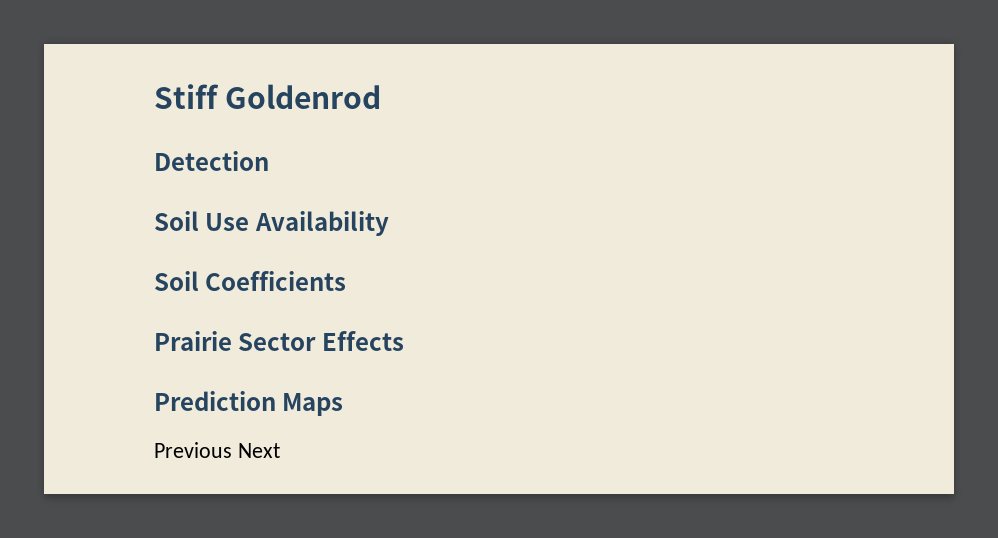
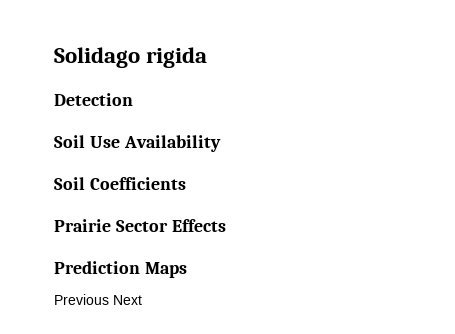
- Stiff Goldenrod
+ Solidago rigida

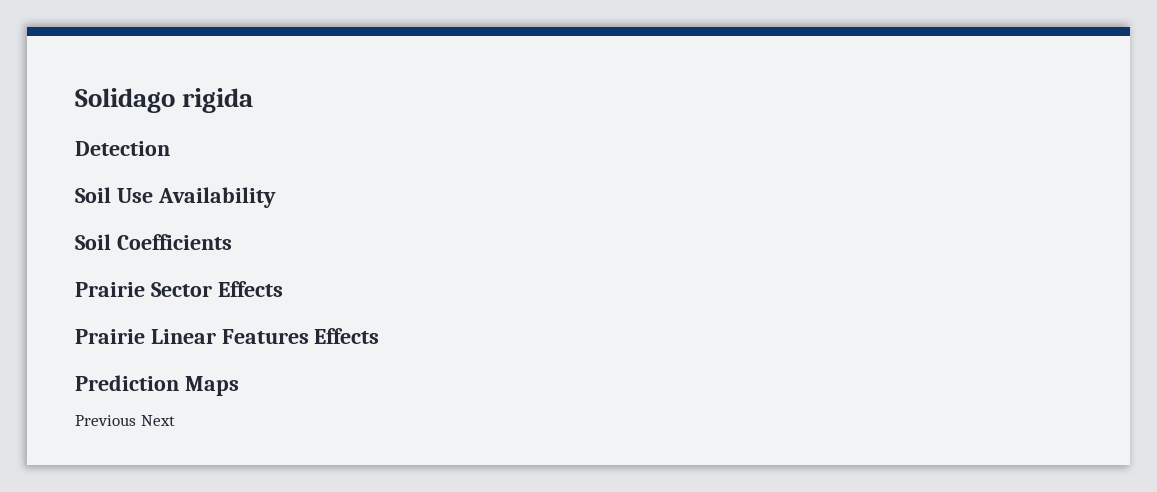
+ Prairie Linear Features Effects

